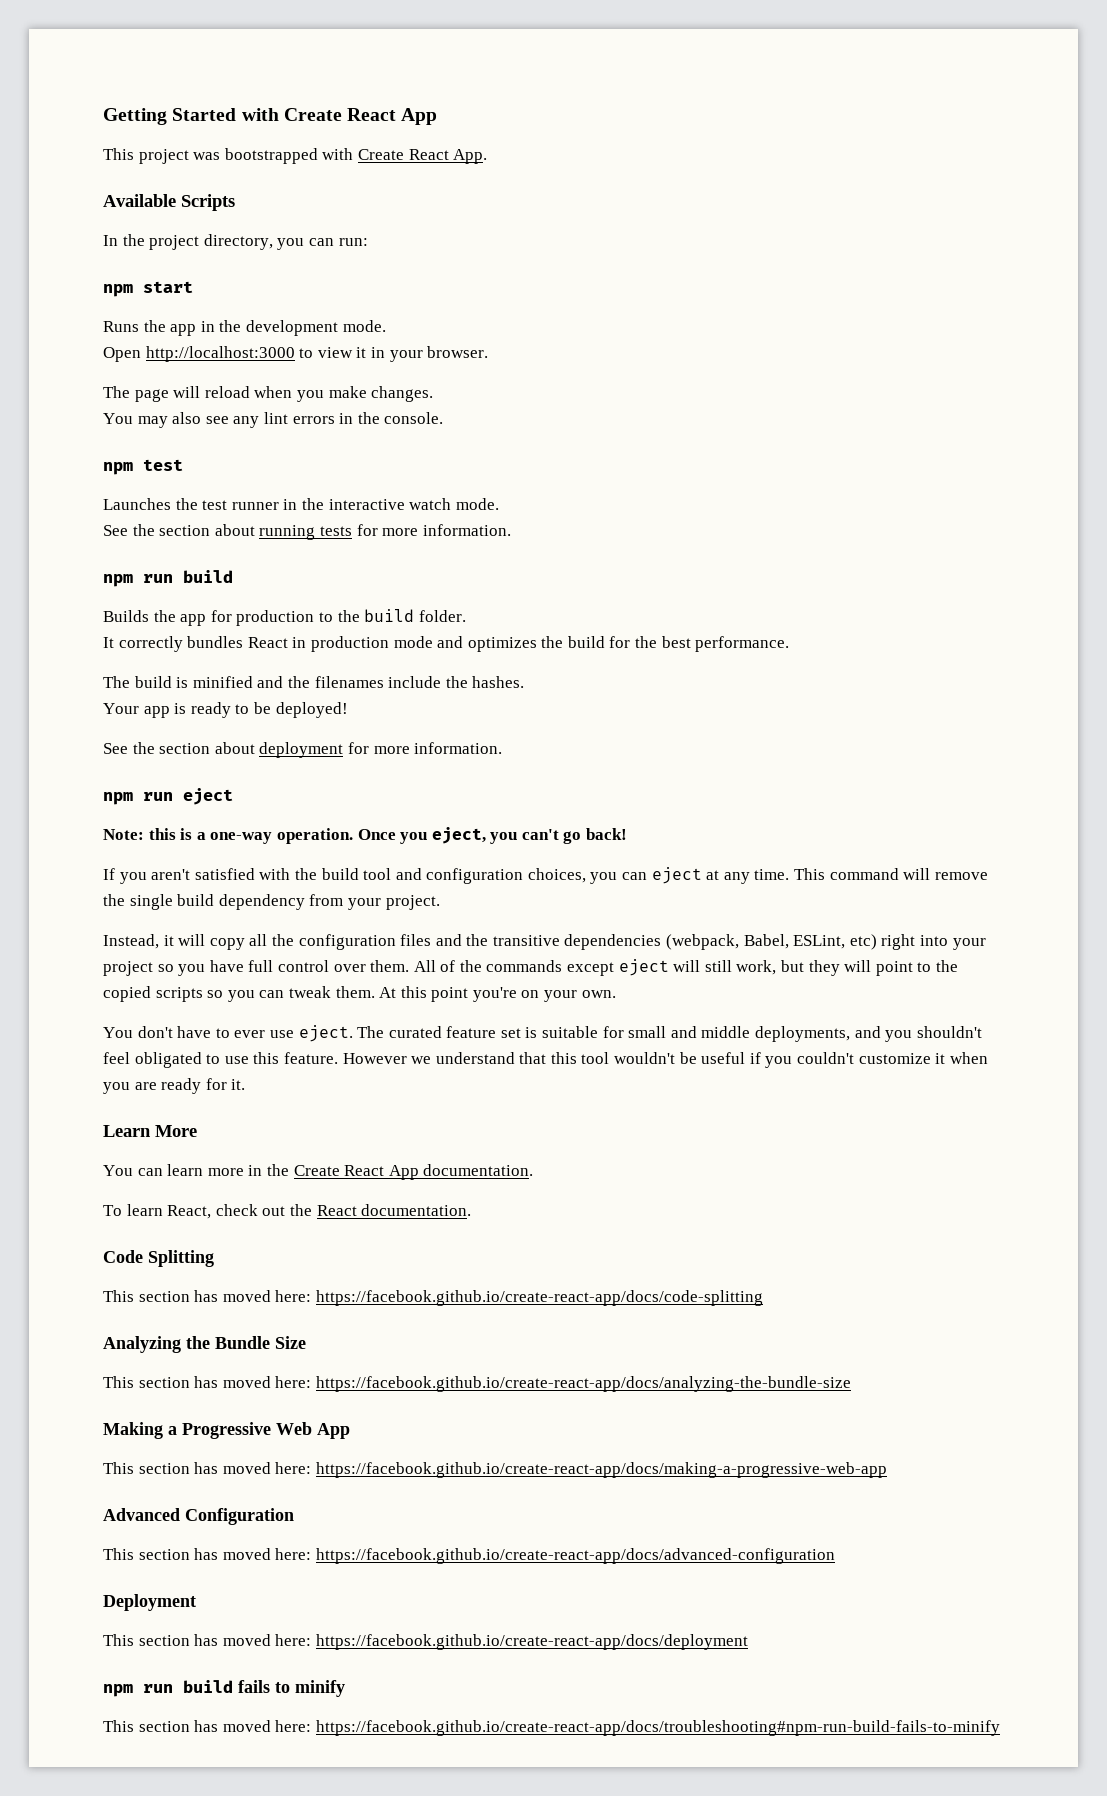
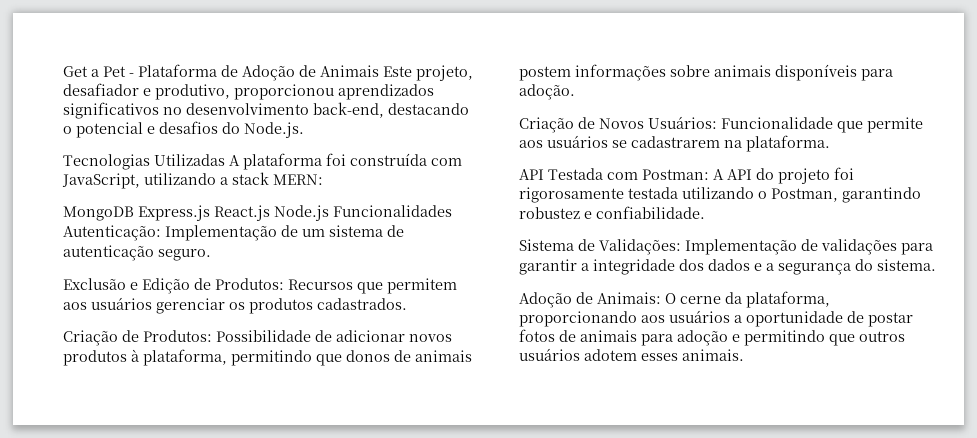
- Getting Started with Create React App
- This project was bootstrapped with Create React App.
- Available Scripts
- In the project directory, you can run:
- npm start
- Runs the app in the development mode.
- Open http://localhost:3000 to view it in your browser.
- The page will reload when you make changes.
- You may also see any lint errors in the console.
- npm test
- Launches the test runner in the interactive watch mode.
- See the section about running tests for more information.
- npm run build
- Builds the app for production to the build folder.
- It correctly bundles React in production mode and optimizes the build for the best performance.
- The build is minified and the filenames include the hashes.
- Your app is ready to be deployed!
- See the section about deployment for more information.
- npm run eject
- Note: this is a one-way operation. Once you eject, you can't go back!
- If you aren't satisfied with the build tool and configuration choices, you can eject at any time. This command will remove the single build dependency from your project.
- Instead, it will copy all the configuration files and the transitive dependencies (webpack, Babel, ESLint, etc) right into your project so you have full control over them. All of the commands except eject will still work, but they will point to the copied scripts so you can tweak them. At this point you're on your own.
- You don't have to ever use eject. The curated feature set is suitable for small and middle deployments, and you shouldn't feel obligated to use this feature. However we understand that this tool wouldn't be useful if you couldn't customize it when you are ready for it.
- Learn More
- You can learn more in the Create React App documentation.
- To learn React, check out the React documentation.
- Code Splitting
- This section has moved here: https://facebook.github.io/create-react-app/docs/code-splitting
- Analyzing the Bundle Size
- This section has moved here: https://facebook.github.io/create-react-app/docs/analyzing-the-bundle-size
- Making a Progressive Web App
- This section has moved here: https://facebook.github.io/create-react-app/docs/making-a-progressive-web-app
- Advanced Configuration
- This section has moved here: https://facebook.github.io/create-react-app/docs/advanced-configuration
- Deployment
- This section has moved here: https://facebook.github.io/create-react-app/docs/deployment
- npm run build fails to minify
- This section has moved here: https://facebook.github.io/create-react-app/docs/troubleshooting#npm-run-build-fails-to-minify
+ Get a Pet - Plataforma de Adoção de Animais Este projeto, desafiador e produtivo, proporcionou aprendizados significativos no desenvolvimento back-end, destacando o potencial e desafios do Node.js.
+ Tecnologias Utilizadas A plataforma foi construída com JavaScript, utilizando a stack MERN:
+ MongoDB Express.js React.js Node.js Funcionalidades Autenticação: Implementação de um sistema de autenticação seguro.
+ Exclusão e Edição de Produtos: Recursos que permitem aos usuários gerenciar os produtos cadastrados.
+ Criação de Produtos: Possibilidade de adicionar novos produtos à plataforma, permitindo que donos de animais postem informações sobre animais disponíveis para adoção.
+ Criação de Novos Usuários: Funcionalidade que permite aos usuários se cadastrarem na plataforma.
+ API Testada com Postman: A API do projeto foi rigorosamente testada utilizando o Postman, garantindo robustez e confiabilidade.
+ Sistema de Validações: Implementação de validações para garantir a integridade dos dados e a segurança do sistema.
+ Adoção de Animais: O cerne da plataforma, proporcionando aos usuários a oportunidade de postar fotos de animais para adoção e permitindo que outros usuários adotem esses animais.

